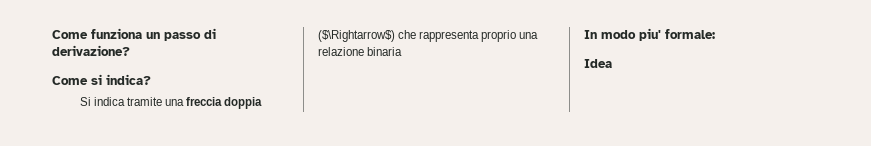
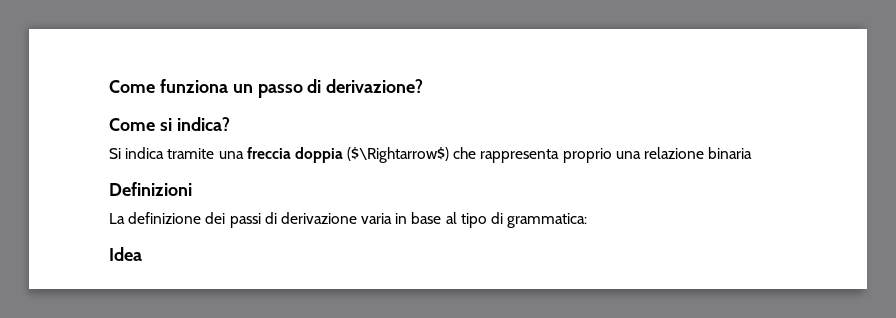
- In modo piu' formale:
+ Definizioni
+ La definizione dei passi di derivazione varia in base al tipo di grammatica:

